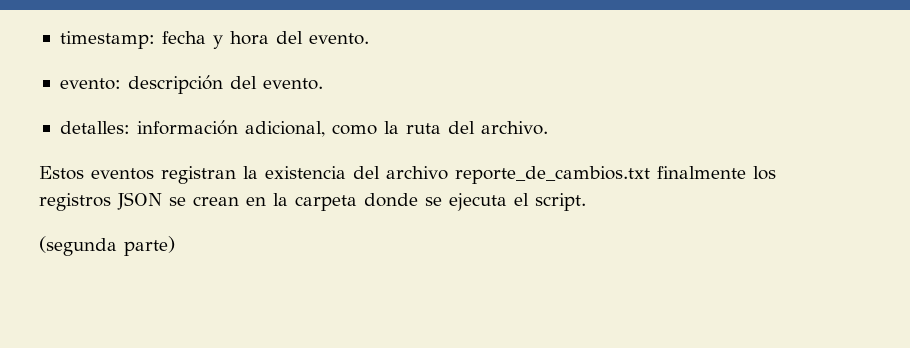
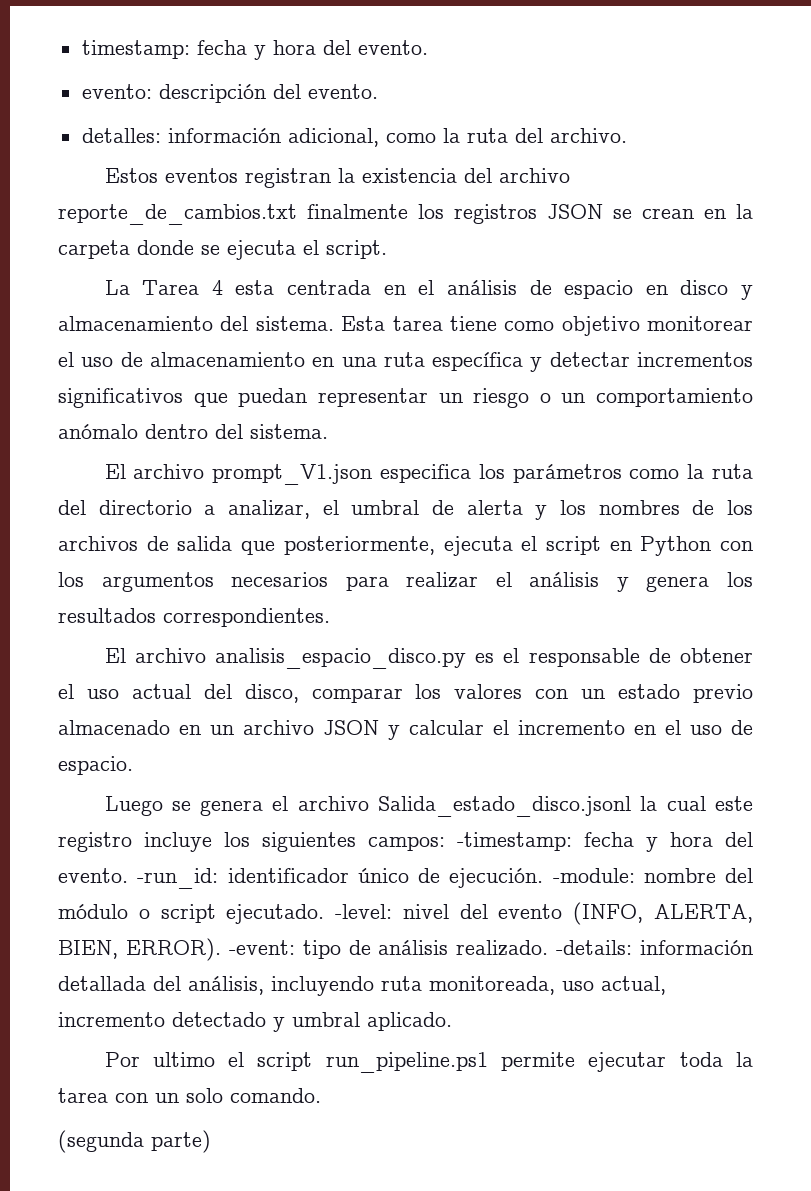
+ La Tarea 4 esta centrada en el análisis de espacio en disco y almacenamiento del sistema. Esta tarea tiene como objetivo monitorear el uso de almacenamiento en una ruta específica y detectar incrementos significativos que puedan representar un riesgo o un comportamiento anómalo dentro del sistema.
+ El archivo prompt_V1.json especifica los parámetros como la ruta del directorio a analizar, el umbral de alerta y los nombres de los archivos de salida que posteriormente, ejecuta el script en Python con los argumentos necesarios para realizar el análisis y genera los resultados correspondientes.
+ El archivo analisis_espacio_disco.py es el responsable de obtener el uso actual del disco, comparar los valores con un estado previo almacenado en un archivo JSON y calcular el incremento en el uso de espacio.
+ Luego se genera el archivo Salida_estado_disco.jsonl la cual este registro incluye los siguientes campos: -timestamp: fecha y hora del evento. -run_id: identificador único de ejecución. -module: nombre del módulo o script ejecutado. -level: nivel del evento (INFO, ALERTA, BIEN, ERROR). -event: tipo de análisis realizado. -details: información detallada del análisis, incluyendo ruta monitoreada, uso actual, incremento detectado y umbral aplicado.
+ Por ultimo el script run_pipeline.ps1 permite ejecutar toda la tarea con un solo comando.

